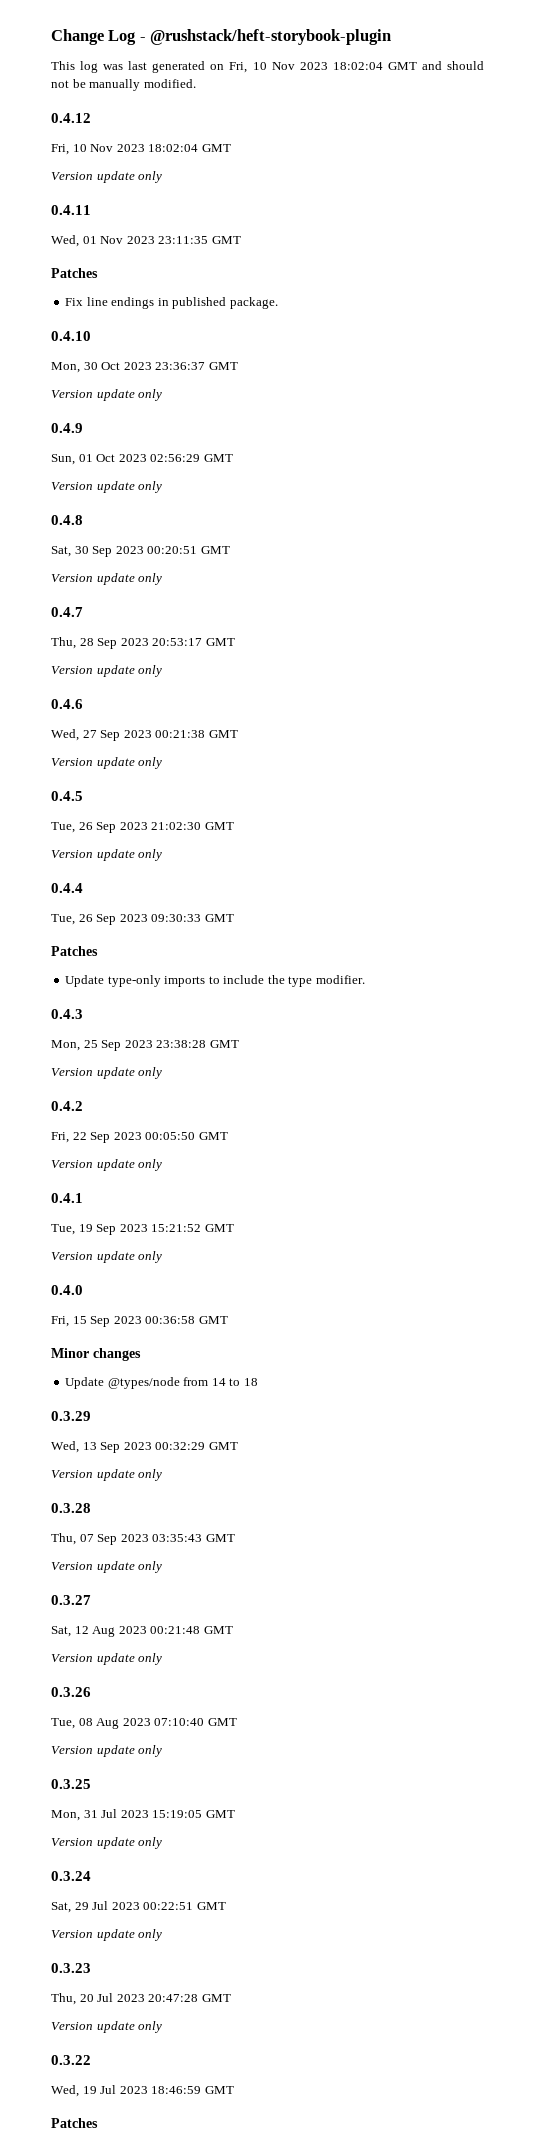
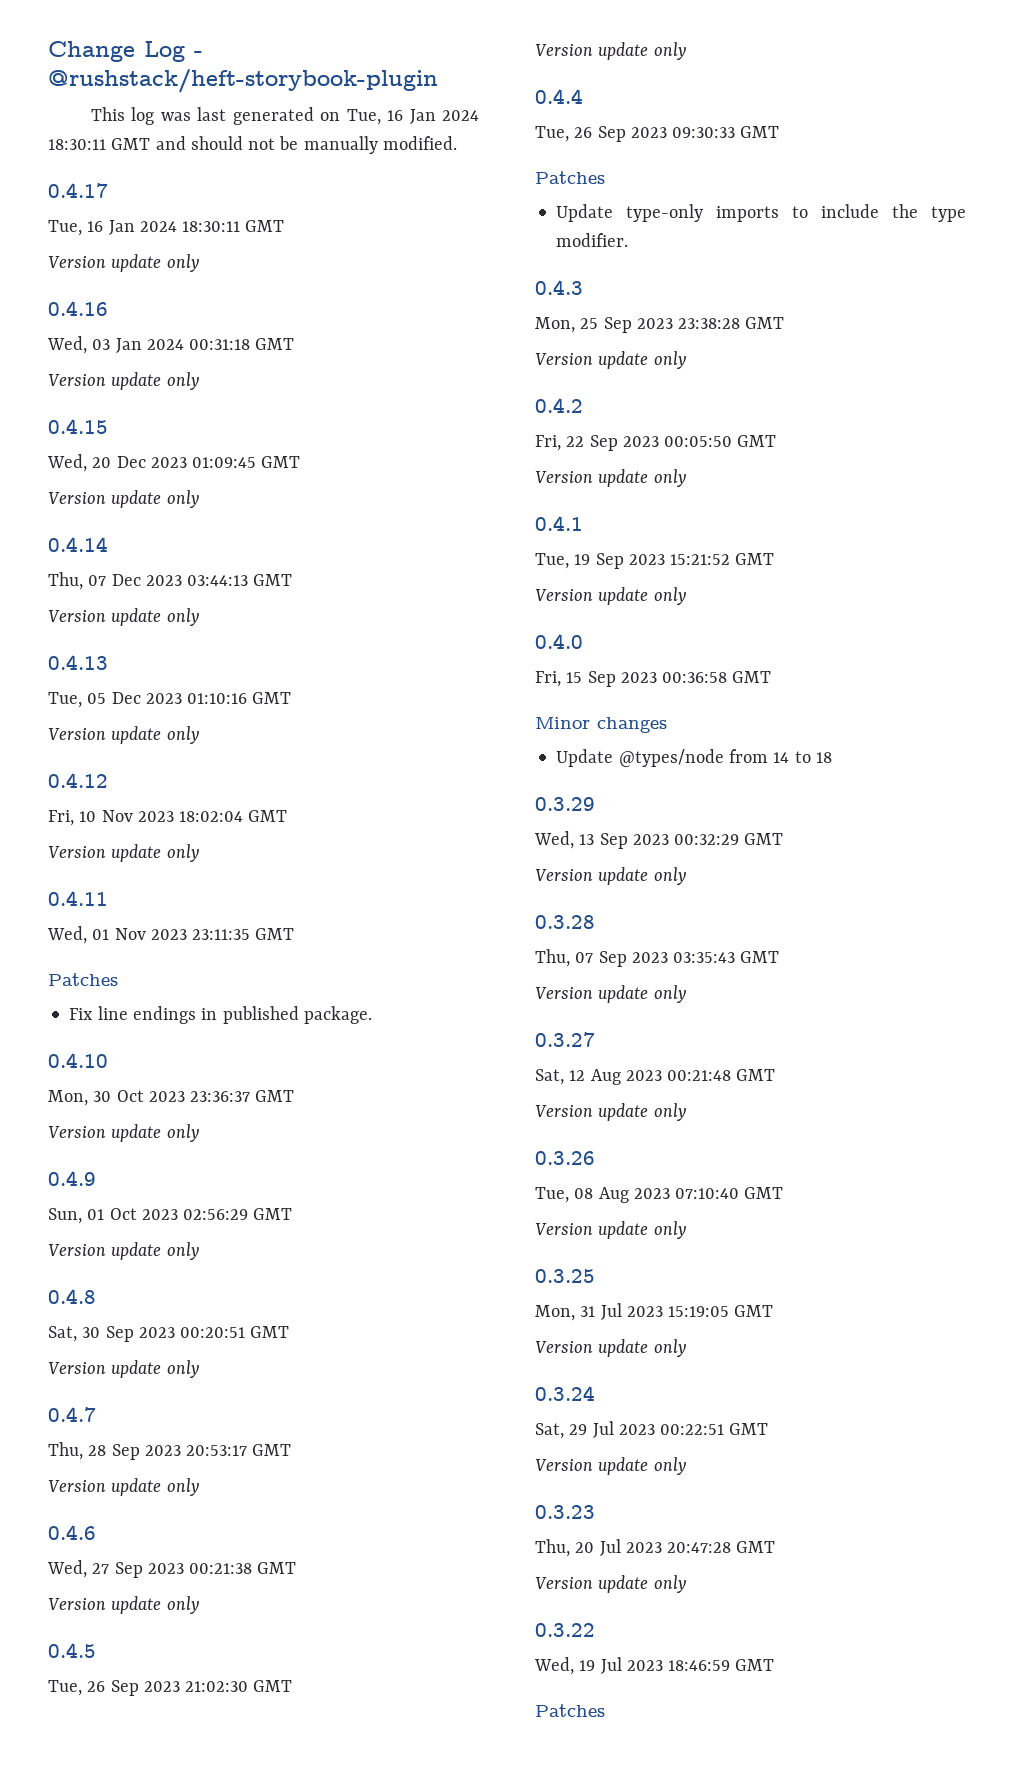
- This log was last generated on Fri, 10 Nov 2023 18:02:04 GMT and should not be manually modified.
+ This log was last generated on Tue, 16 Jan 2024 18:30:11 GMT and should not be manually modified.
+ 0.4.17
+ Tue, 16 Jan 2024 18:30:11 GMT
+ Version update only
+ 0.4.16
+ Wed, 03 Jan 2024 00:31:18 GMT
+ Version update only
+ 0.4.15
+ Wed, 20 Dec 2023 01:09:45 GMT
+ Version update only
+ 0.4.14
+ Thu, 07 Dec 2023 03:44:13 GMT
+ Version update only
+ 0.4.13
+ Tue, 05 Dec 2023 01:10:16 GMT
+ Version update only

